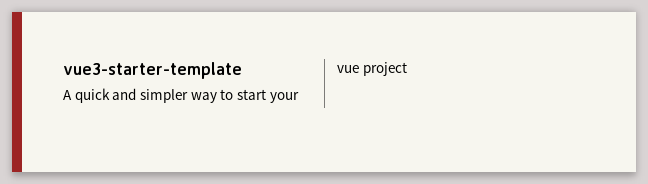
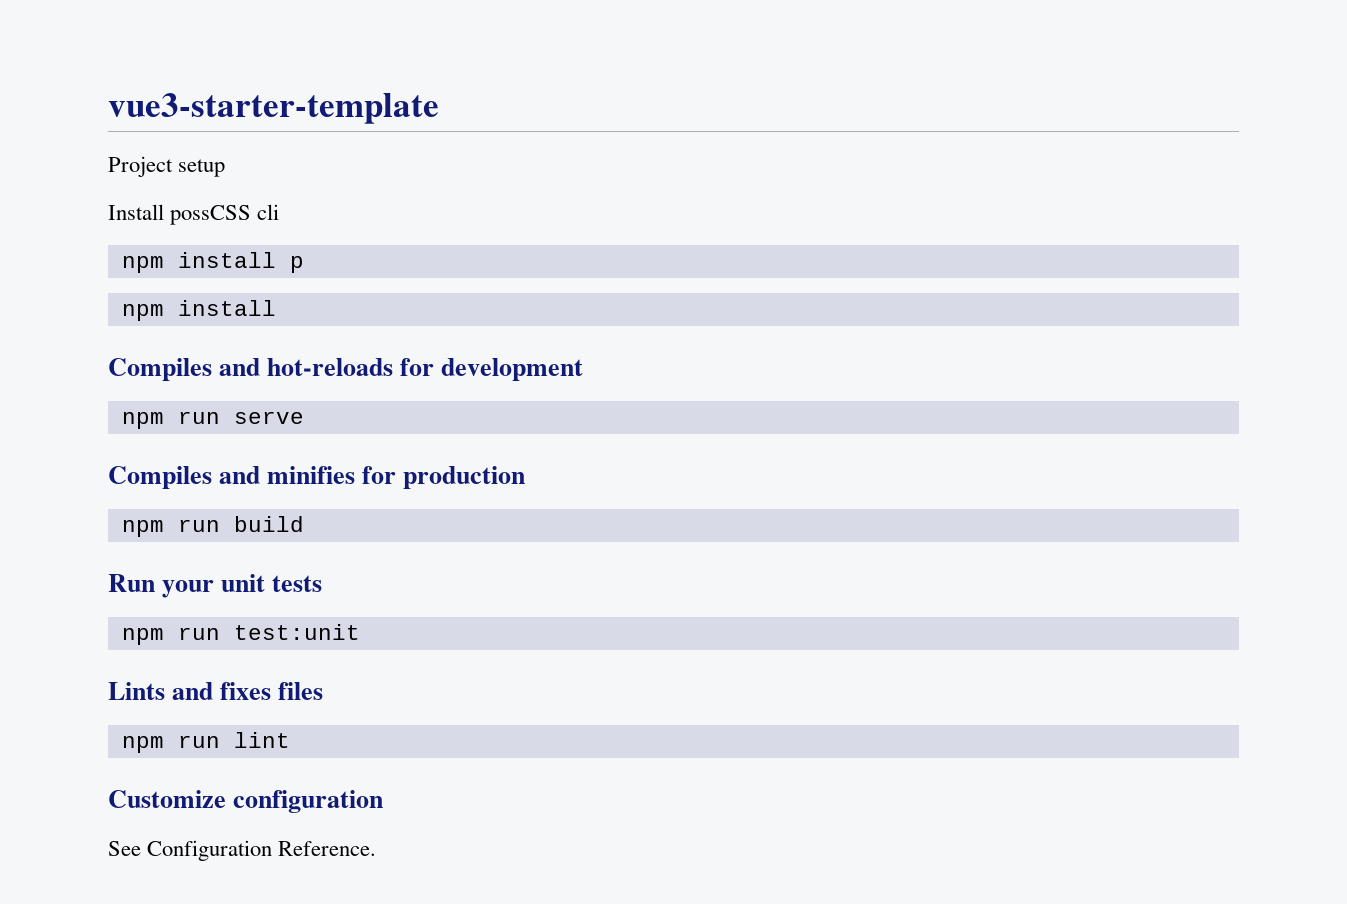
- A quick and simpler way to start your vue project
+ Project setup
+ Install possCSS cli
+ npm install p
+ npm install
+ Compiles and hot-reloads for development
+ npm run serve
+ Compiles and minifies for production
+ npm run build
+ Run your unit tests
+ npm run test:unit
+ Lints and fixes files
+ npm run lint
+ Customize configuration
+ See Configuration Reference.

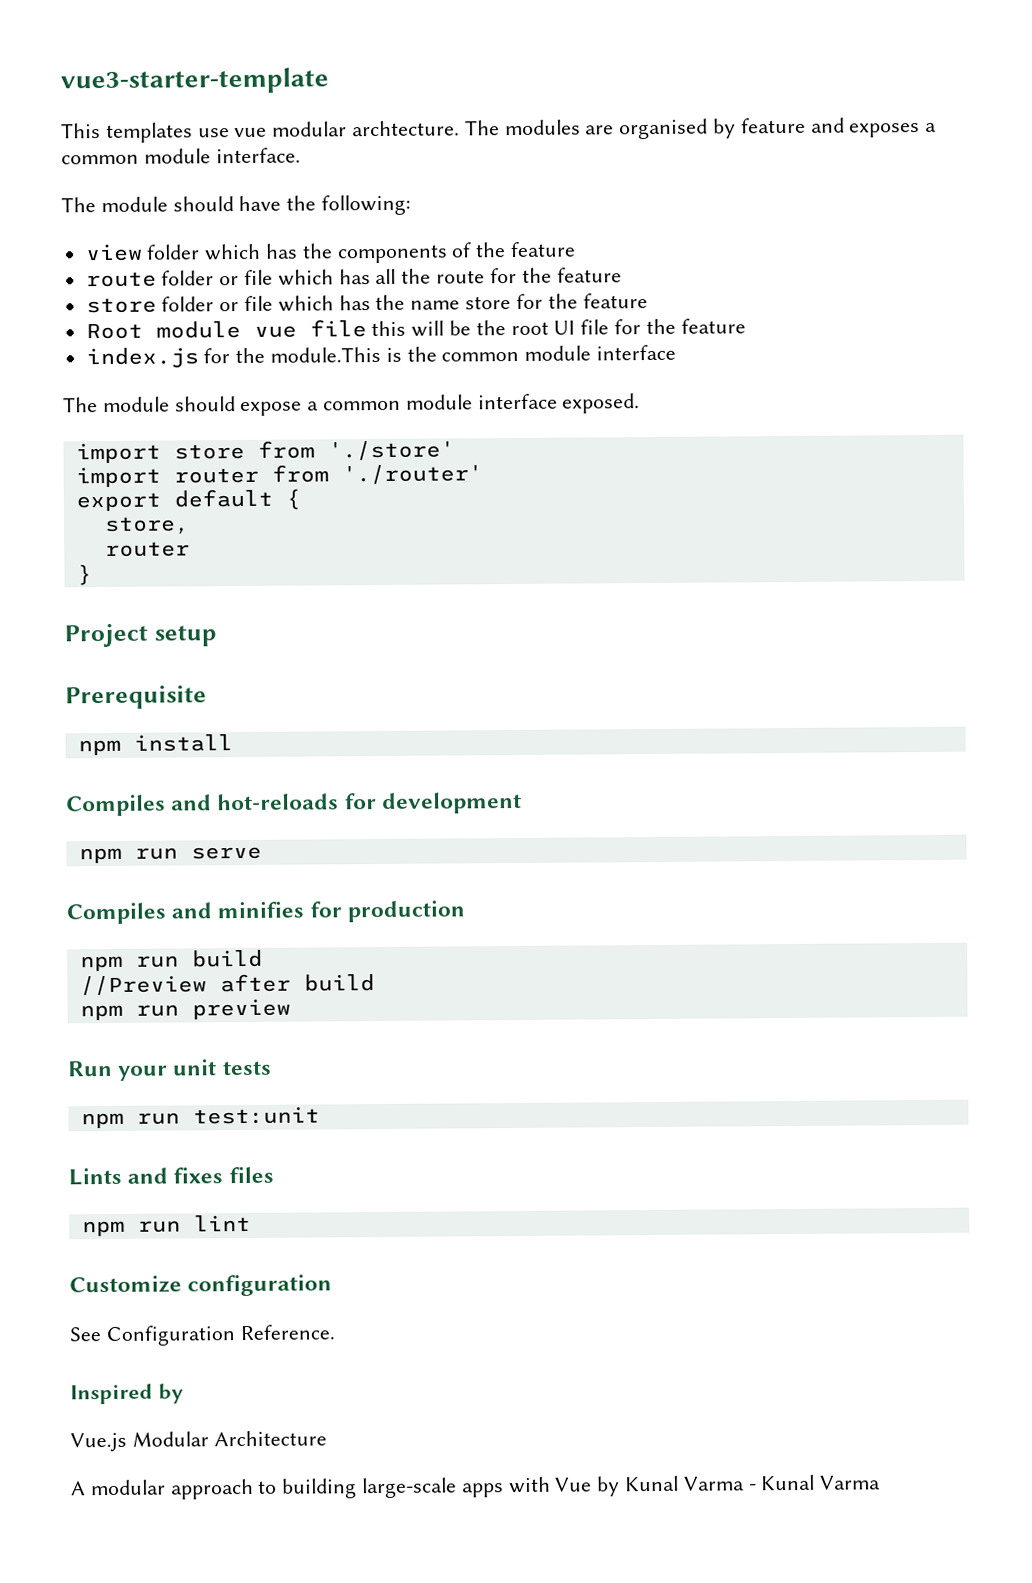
+ This templates use vue modular archtecture. The modules are organised by feature and exposes a common module interface.
+ The module should have the following:
+ view folder which has the components of the feature
+ route folder or file which has all the route for the feature
+ store folder or file which has the name store for the feature
+ Root module vue file this will be the root UI file for the feature
+ index.js for the module.This is the common module interface
+ The module should expose a common module interface exposed.
+ import store from './store'
+ import router from './router'
+ export default {
+ store,
+ router
+ }
  Project setup
- Install possCSS cli
- npm install p
+ Prerequisite
+ //Preview after build
+ npm run preview
+ Inspired by
+ Vue.js Modular Architecture
+ A modular approach to building large-scale apps with Vue by Kunal Varma - Kunal Varma

